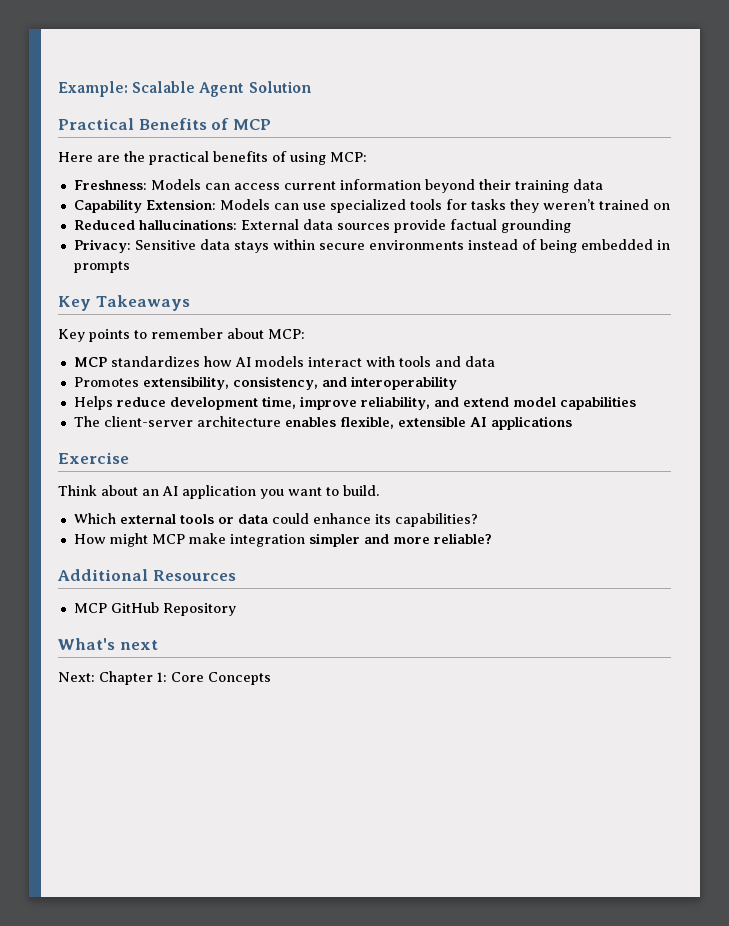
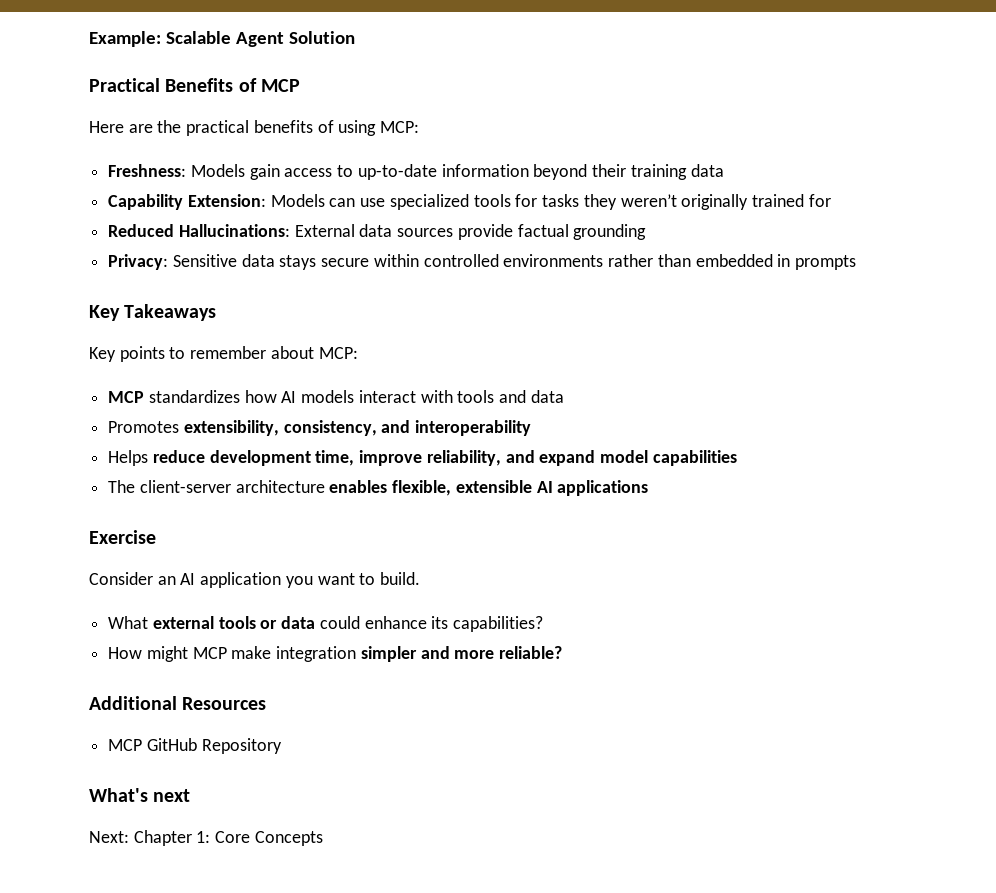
- Freshness: Models can access current information beyond their training data
+ Freshness: Models gain access to up-to-date information beyond their training data
- Capability Extension: Models can use specialized tools for tasks they weren’t trained on
+ Capability Extension: Models can use specialized tools for tasks they weren’t originally trained for
- Reduced hallucinations: External data sources provide factual grounding
+ Reduced Hallucinations: External data sources provide factual grounding
- Privacy: Sensitive data stays within secure environments instead of being embedded in prompts
+ Privacy: Sensitive data stays secure within controlled environments rather than embedded in prompts
- Helps reduce development time, improve reliability, and extend model capabilities
+ Helps reduce development time, improve reliability, and expand model capabilities
- Think about an AI application you want to build.
+ Consider an AI application you want to build.
- Which external tools or data could enhance its capabilities?
+ What external tools or data could enhance its capabilities?

